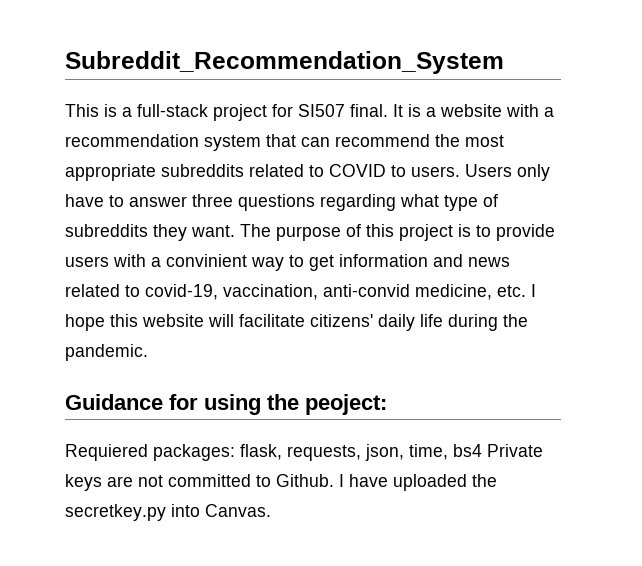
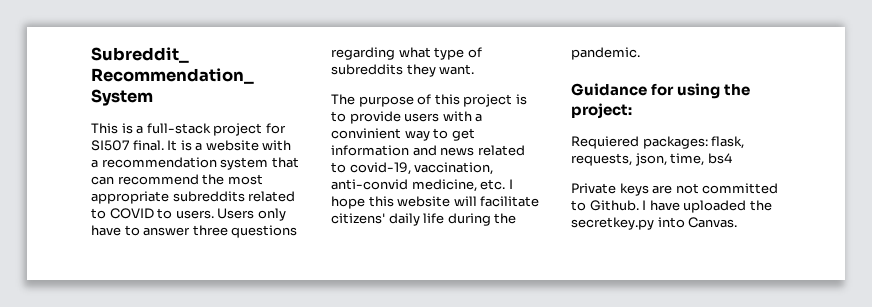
- Users only have to answer three questions regarding what type of subreddits they want. The purpose of this project is to provide users with a convinient way to get information and news related to covid-19, vaccination, anti-convid medicine, etc. I hope this website will facilitate citizens' daily life during the pandemic.
+ Users only have to answer three questions regarding what type of subreddits they want.
+ The purpose of this project is to provide users with a convinient way to get information and news related to covid-19, vaccination, anti-convid medicine, etc. I hope this website will facilitate citizens' daily life during the pandemic.
- Guidance for using the peoject:
+ Guidance for using the project:
- Requiered packages: flask, requests, json, time, bs4 Private keys are not committed to Github.
+ Requiered packages: flask, requests, json, time, bs4
+ Private keys are not committed to Github.

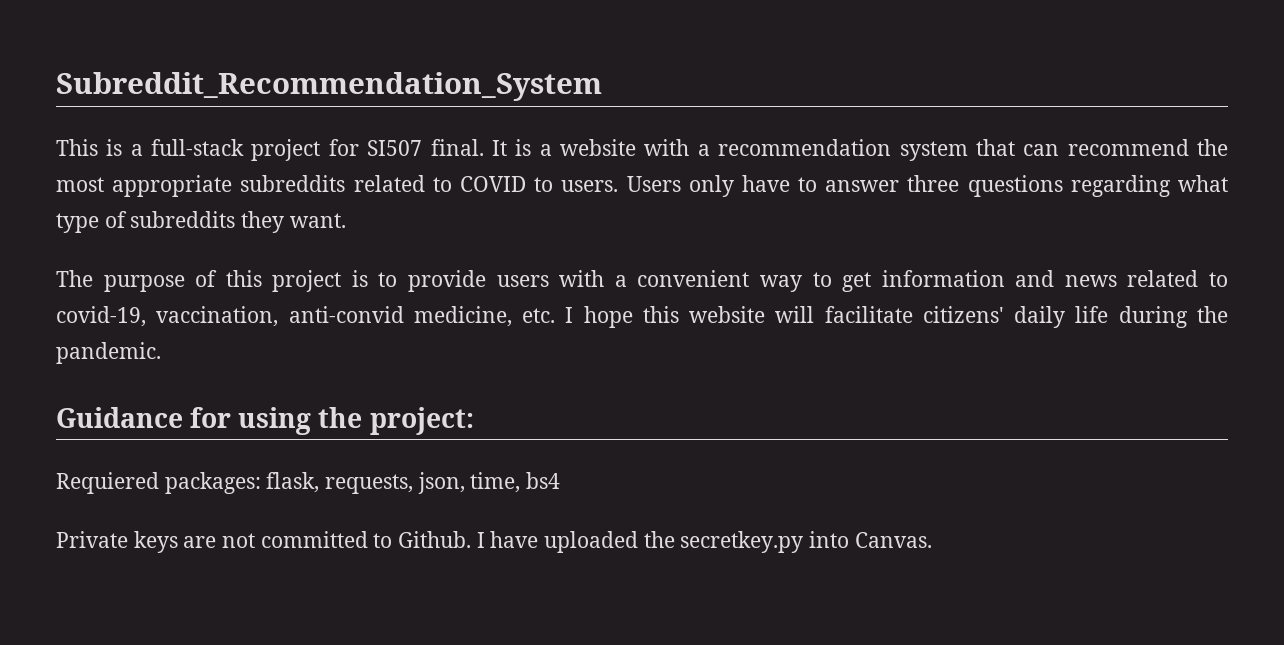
- The purpose of this project is to provide users with a convinient way to get information and news related to covid-19, vaccination, anti-convid medicine, etc. I hope this website will facilitate citizens' daily life during the pandemic.
+ The purpose of this project is to provide users with a convenient way to get information and news related to covid-19, vaccination, anti-convid medicine, etc. I hope this website will facilitate citizens' daily life during the pandemic.

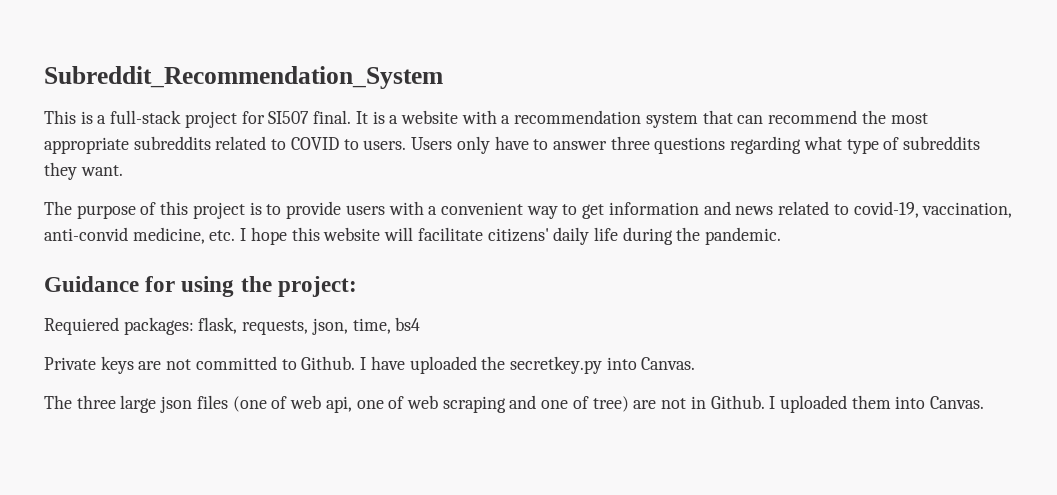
+ The three large json files (one of web api, one of web scraping and one of tree) are not in Github. I uploaded them into Canvas.

